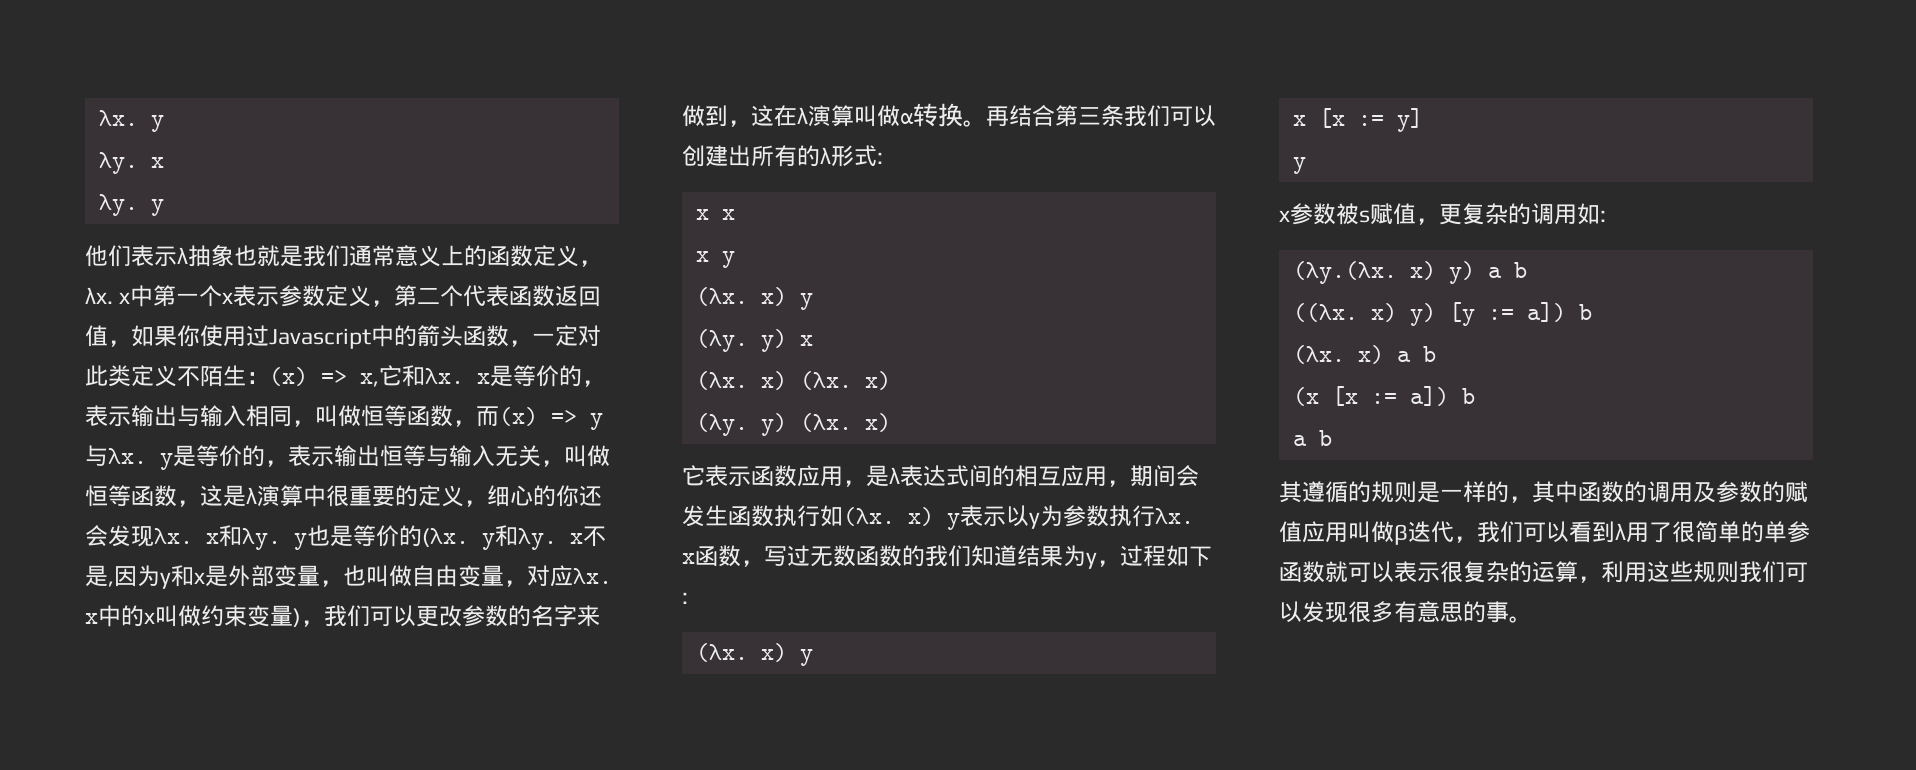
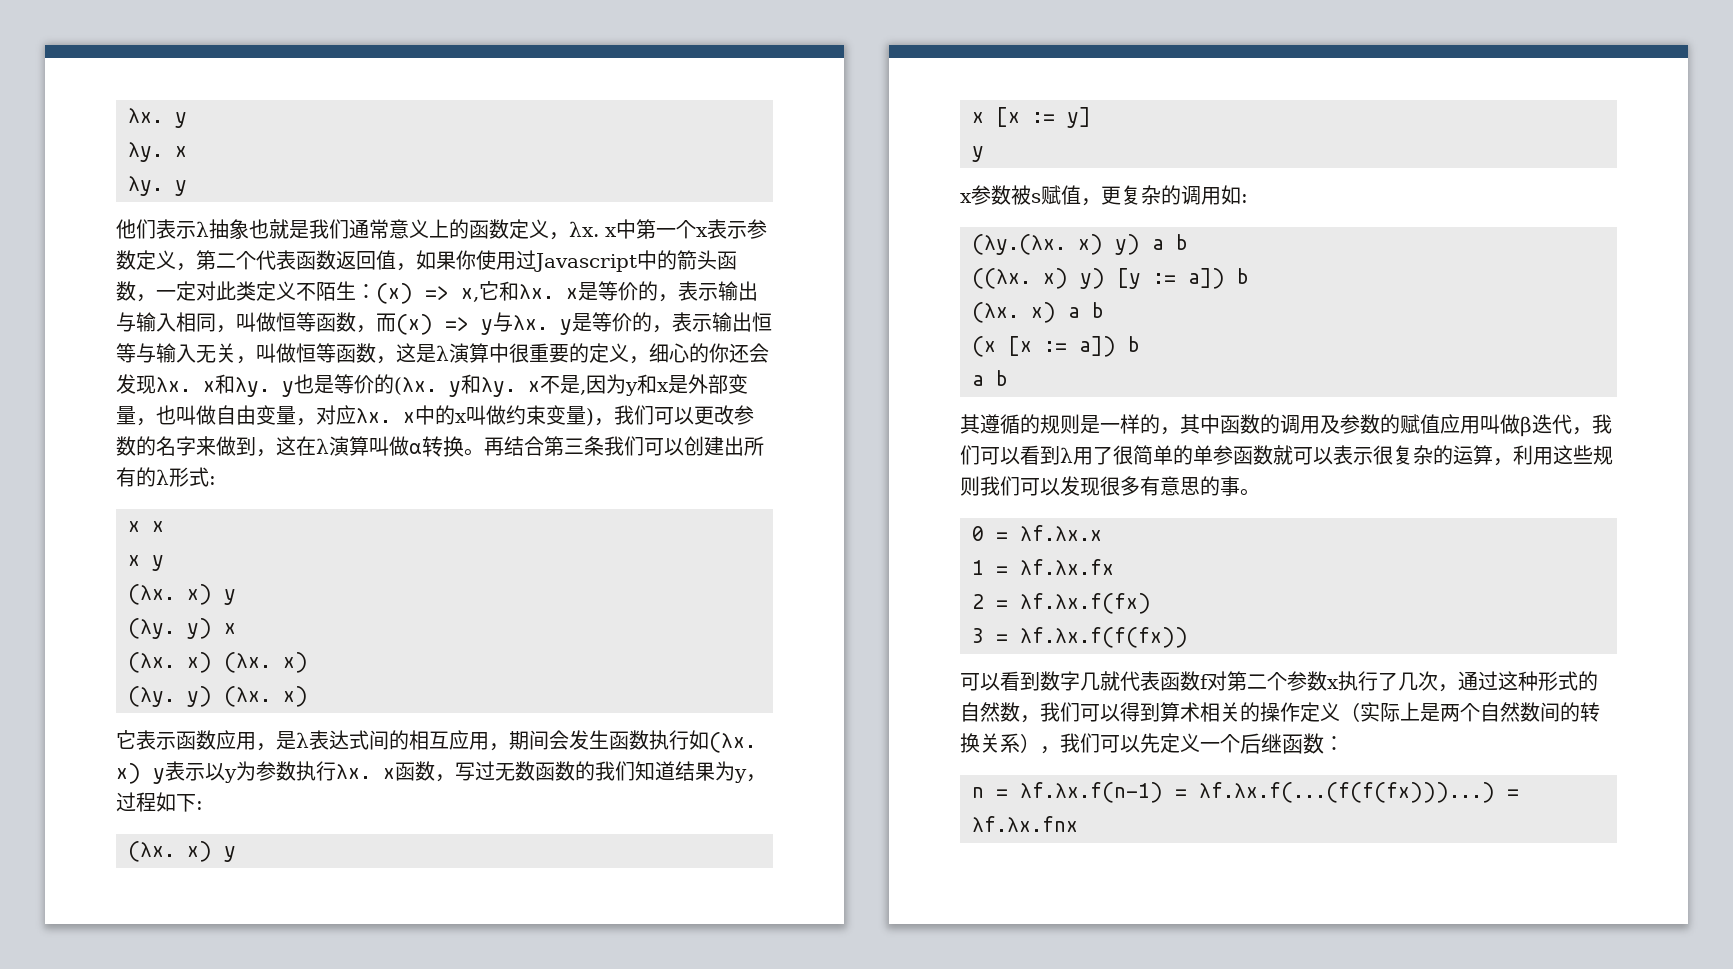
+ 0 = λf.λx.x
+ 1 = λf.λx.fx
+ 2 = λf.λx.f(fx)
+ 3 = λf.λx.f(f(fx))
+ 可以看到数字几就代表函数f对第二个参数x执行了几次，通过这种形式的自然数，我们可以得到算术相关的操作定义（实际上是两个自然数间的转换关系），我们可以先定义一个后继函数：
+ n = λf.λx.f(n-1) = λf.λx.f(...(f(f(fx)))...) = λf.λx.fnx

